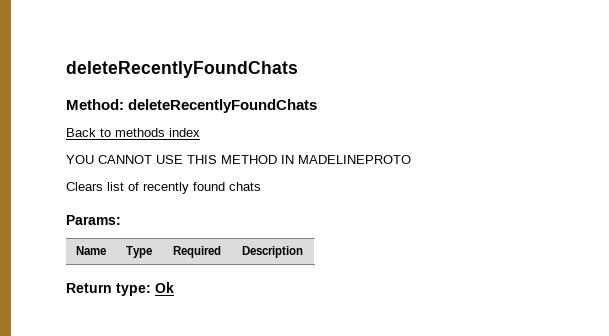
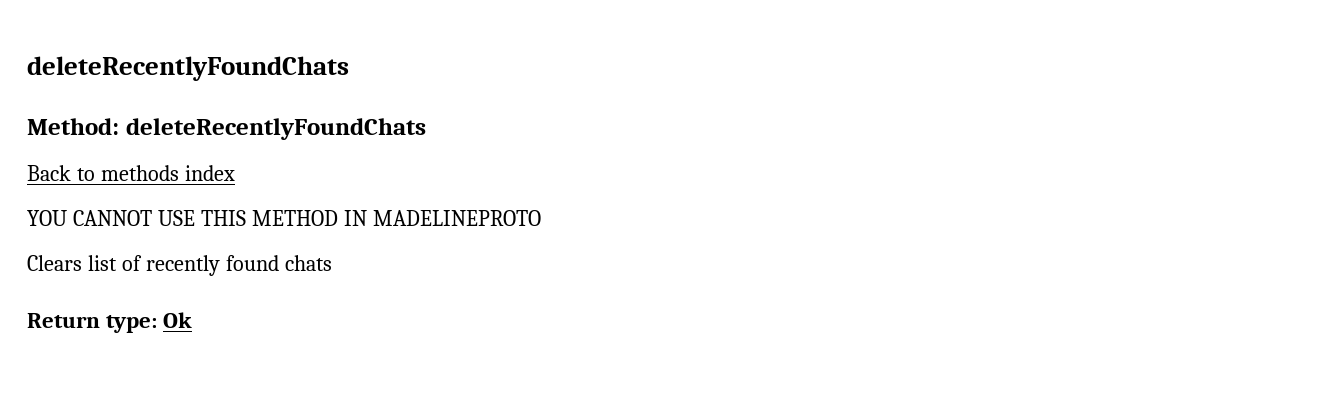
- Params:
- Name | Type | Required | Description

